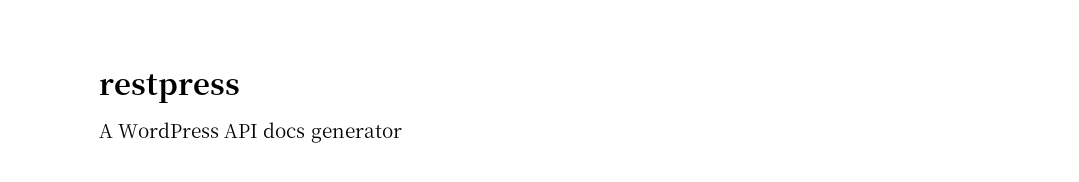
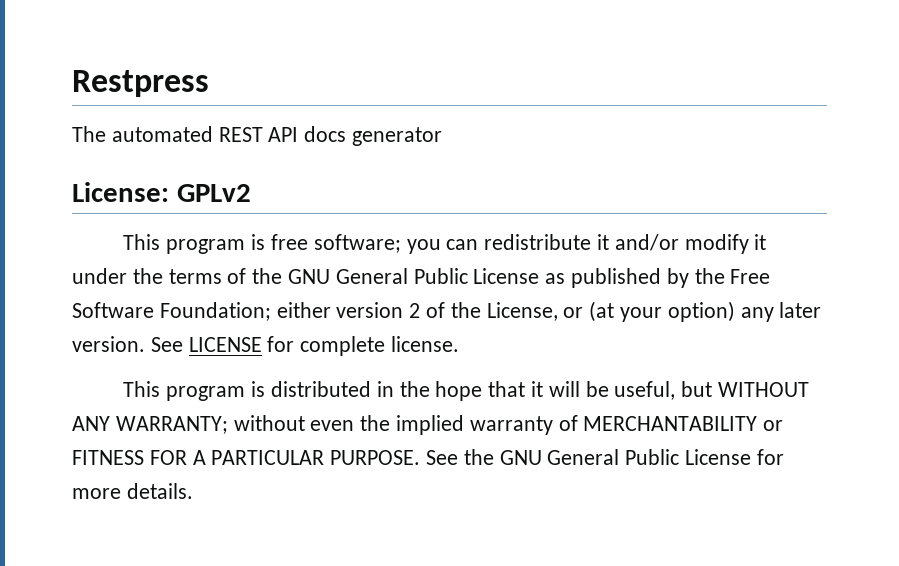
- restpress
- A WordPress API docs generator
+ Restpress
+ The automated REST API docs generator
+ License: GPLv2
+ This program is free software; you can redistribute it and/or modify it under the terms of the GNU General Public License as published by the Free Software Foundation; either version 2 of the License, or (at your option) any later version. See LICENSE for complete license.
+ This program is distributed in the hope that it will be useful, but WITHOUT ANY WARRANTY; without even the implied warranty of MERCHANTABILITY or FITNESS FOR A PARTICULAR PURPOSE. See the GNU General Public License for more details.

